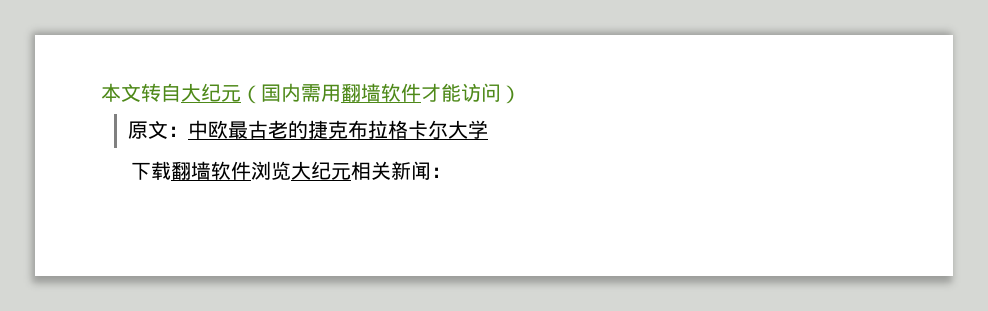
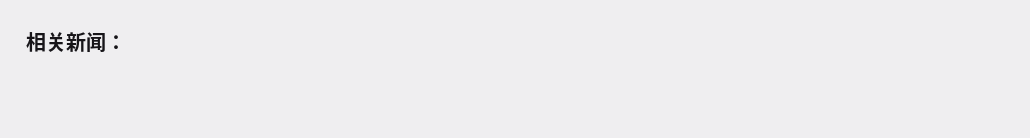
- 本文转自大纪元（国内需用翻墙软件才能访问）
- 原文：中欧最古老的捷克布拉格卡尔大学
- 下载翻墙软件浏览大纪元相关新闻：
+ 相关新闻：

